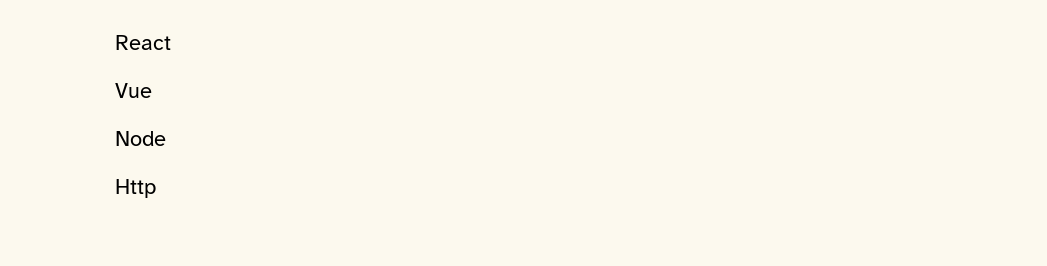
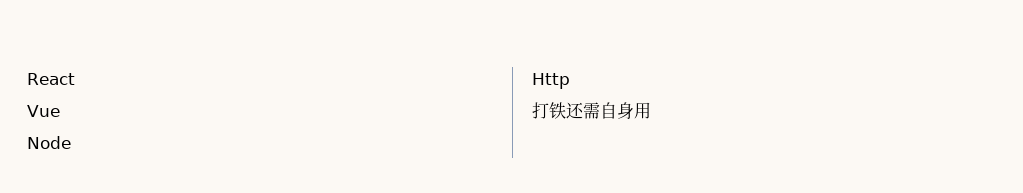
+ 打铁还需自身用

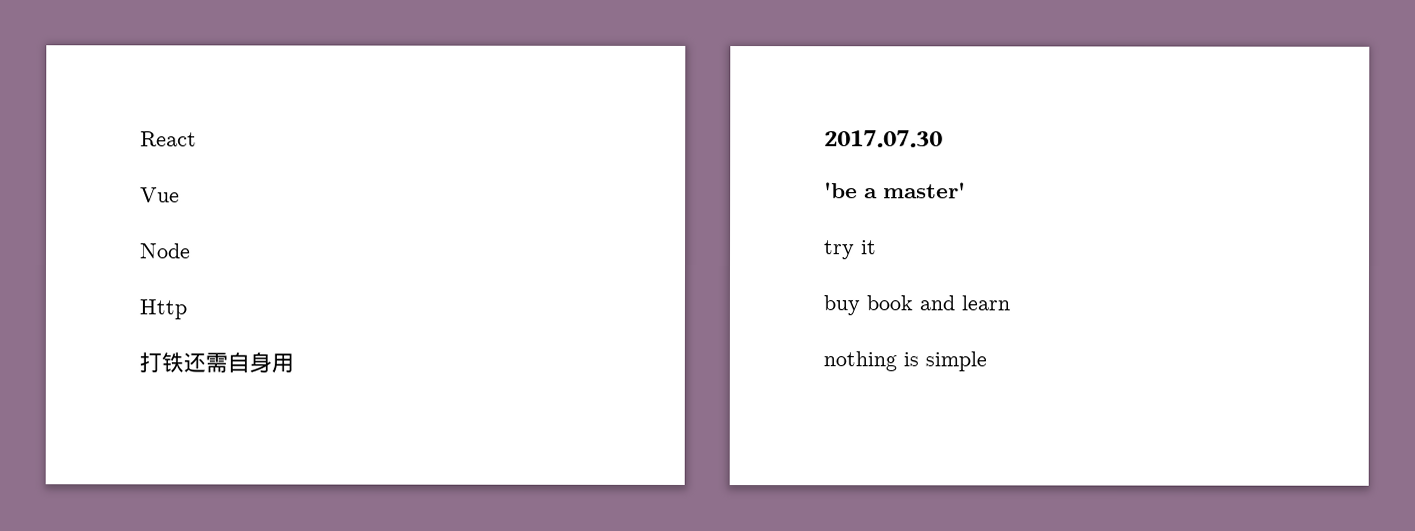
+ 2017.07.30
+ 'be a master'
+ try it
+ buy book and learn
+ nothing is simple

